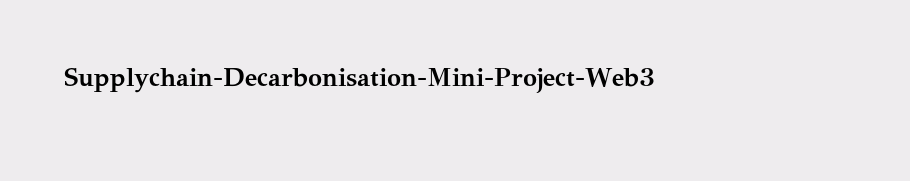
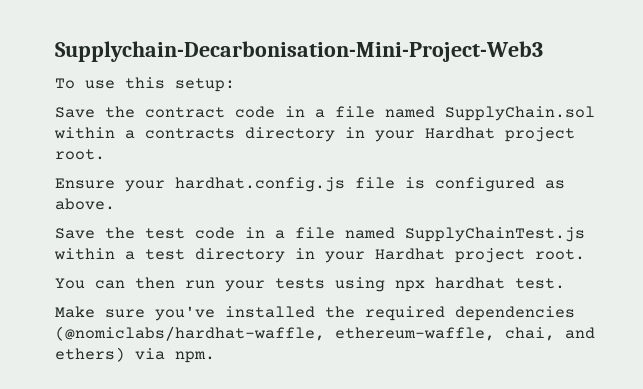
+ To use this setup:
+ Save the contract code in a file named SupplyChain.sol within a contracts directory in your Hardhat project root.
+ Ensure your hardhat.config.js file is configured as above.
+ Save the test code in a file named SupplyChainTest.js within a test directory in your Hardhat project root.
+ You can then run your tests using npx hardhat test.
+ Make sure you've installed the required dependencies (@nomiclabs/hardhat-waffle, ethereum-waffle, chai, and ethers) via npm.

